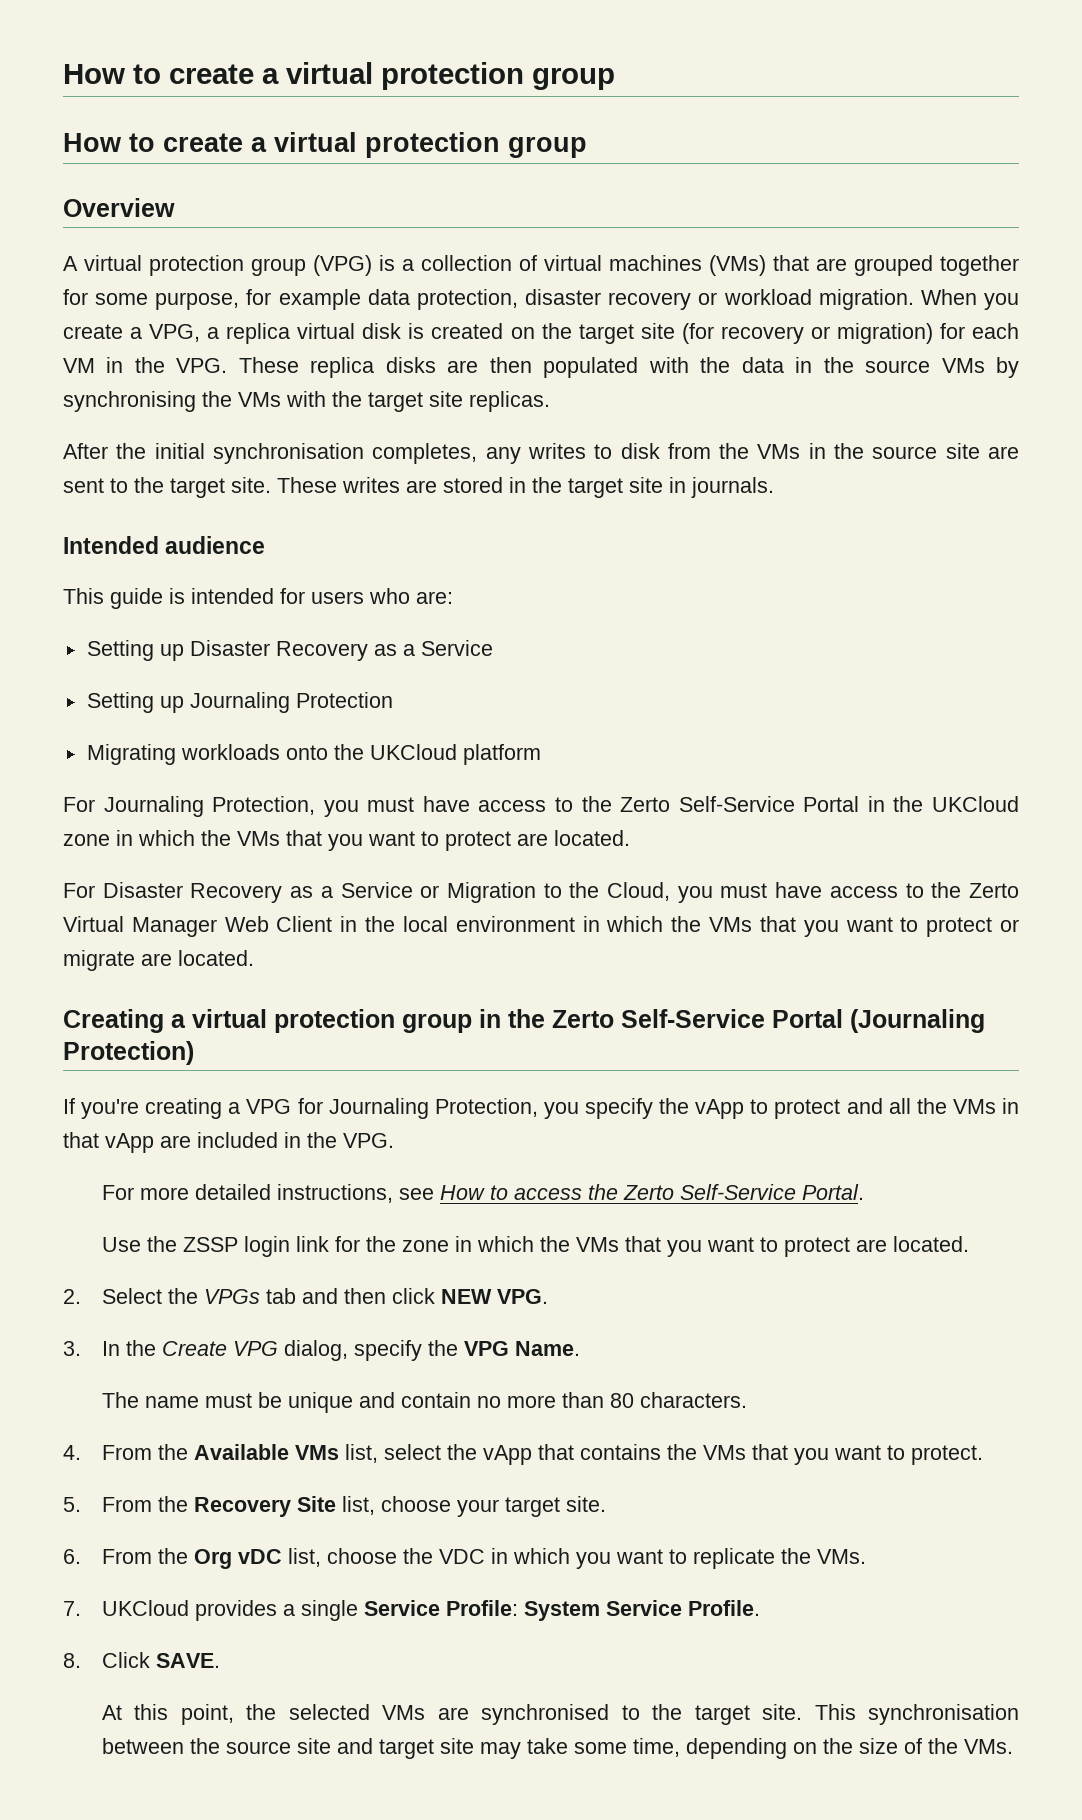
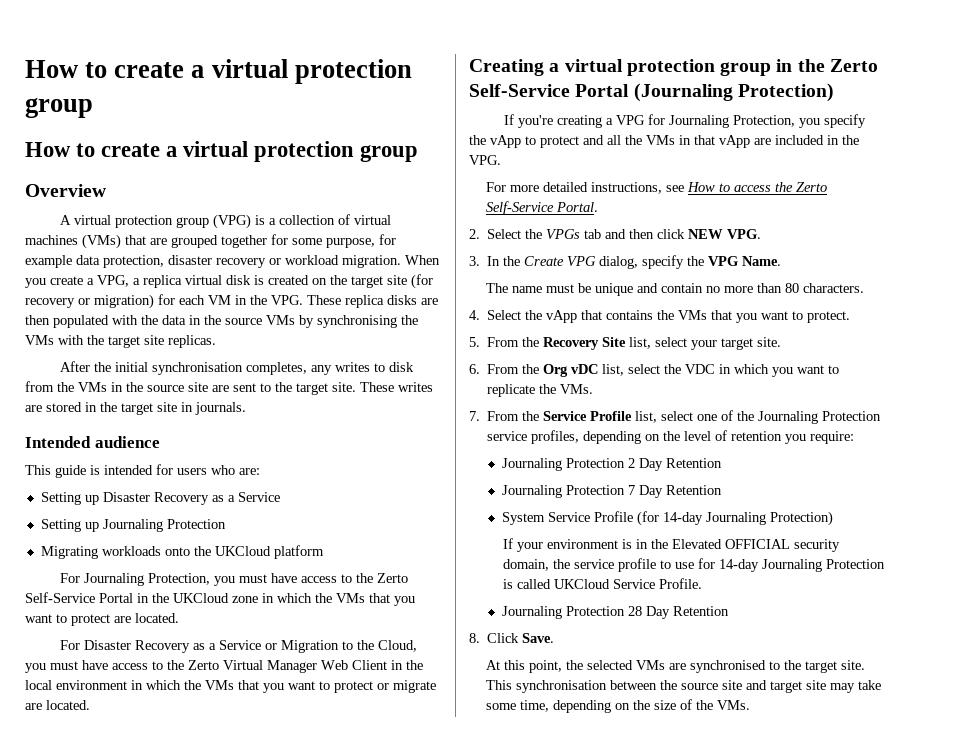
- Use the ZSSP login link for the zone in which the VMs that you want to protect are located.
- 4. From the Available VMs list, select the vApp that contains the VMs that you want to protect.
+ 4. Select the vApp that contains the VMs that you want to protect.
- 5. From the Recovery Site list, choose your target site.
+ 5. From the Recovery Site list, select your target site.
- 6. From the Org vDC list, choose the VDC in which you want to replicate the VMs.
+ 6. From the Org vDC list, select the VDC in which you want to replicate the VMs.
- 7. UKCloud provides a single Service Profile: System Service Profile.
+ 7. From the Service Profile list, select one of the Journaling Protection service profiles, depending on the level of retention you require:
+ Journaling Protection 2 Day Retention
+ Journaling Protection 7 Day Retention
+ System Service Profile (for 14-day Journaling Protection)
+ If your environment is in the Elevated OFFICIAL security domain, the service profile to use for 14-day Journaling Protection is called UKCloud Service Profile.
+ Journaling Protection 28 Day Retention
- 8. Click SAVE.
+ 8. Click Save.

